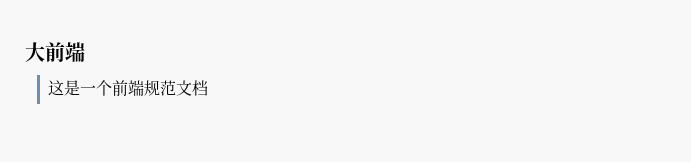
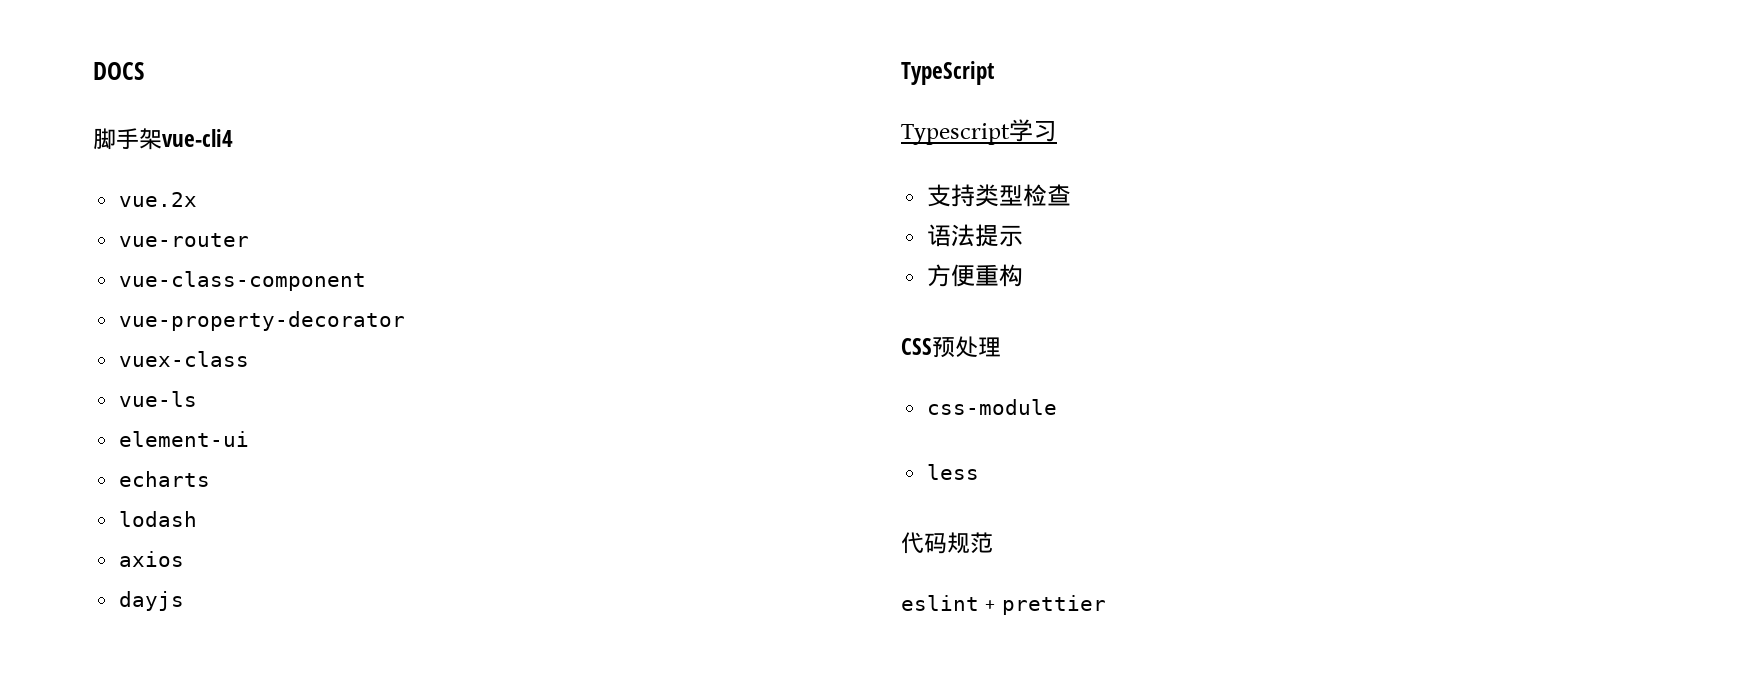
- 大前端
- 这是一个前端规范文档
+ DOCS
+ 脚手架vue-cli4
+ vue.2x
+ vue-router
+ vue-class-component
+ vue-property-decorator
+ vuex-class
+ vue-ls
+ element-ui
+ echarts
+ lodash
+ axios
+ dayjs
+ TypeScript
+ Typescript学习
+ 支持类型检查
+ 语法提示
+ 方便重构
+ CSS预处理
+ css-module
+ less
+ 代码规范
+ eslint + prettier

